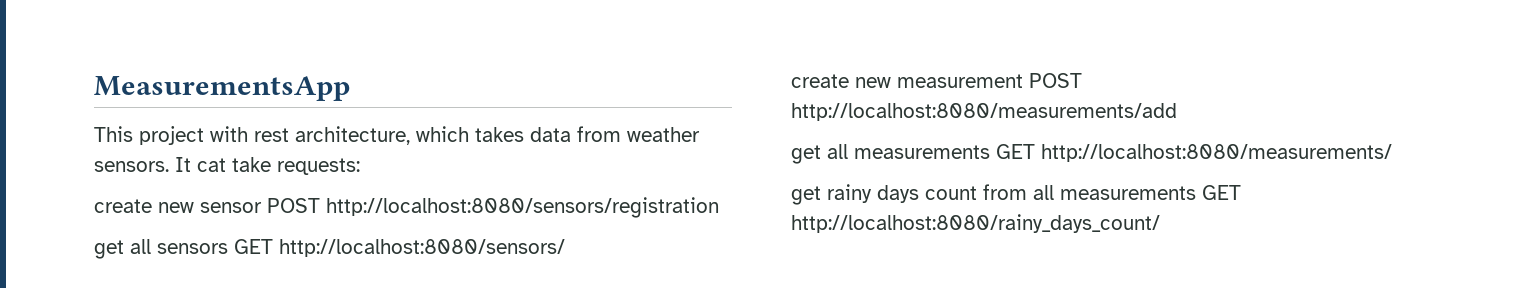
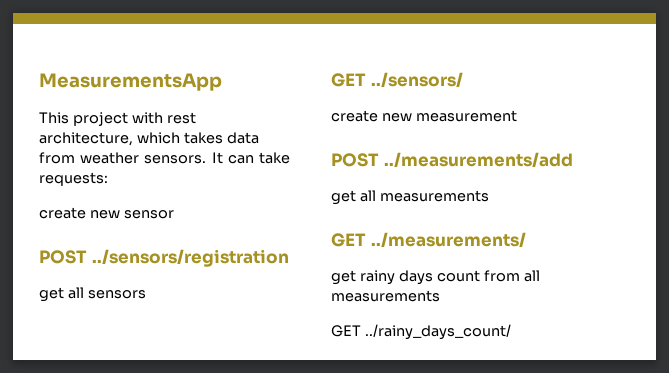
- It cat take requests:
+ It can take requests:
- create new sensor POST http://localhost:8080/sensors/registration
+ create new sensor
+ POST ../sensors/registration
- get all sensors GET http://localhost:8080/sensors/
+ get all sensors
+ GET ../sensors/
- create new measurement POST http://localhost:8080/measurements/add
+ create new measurement
+ POST ../measurements/add
- get all measurements GET http://localhost:8080/measurements/
+ get all measurements
+ GET ../measurements/
- get rainy days count from all measurements GET http://localhost:8080/rainy_days_count/
+ get rainy days count from all measurements
+ GET ../rainy_days_count/

